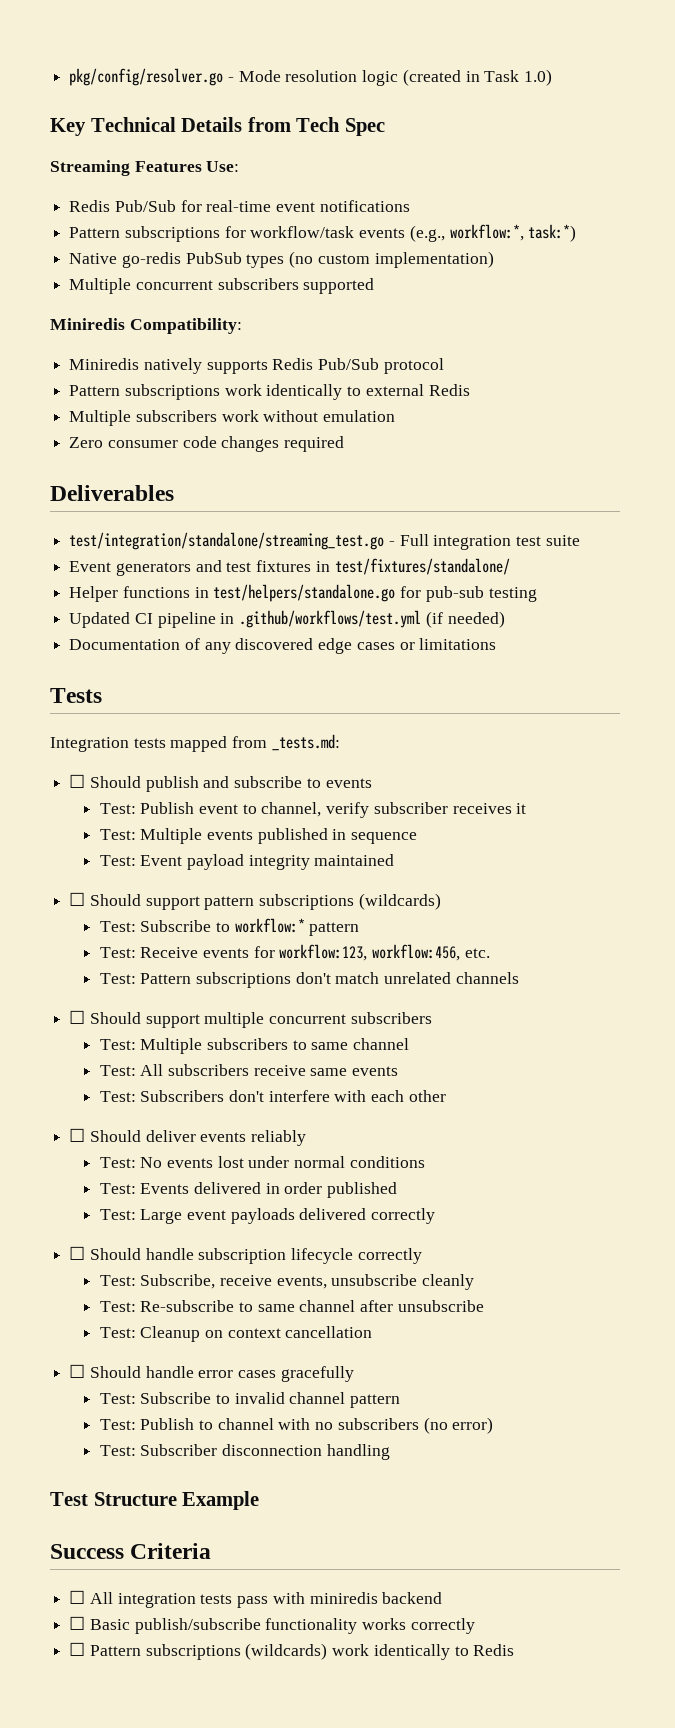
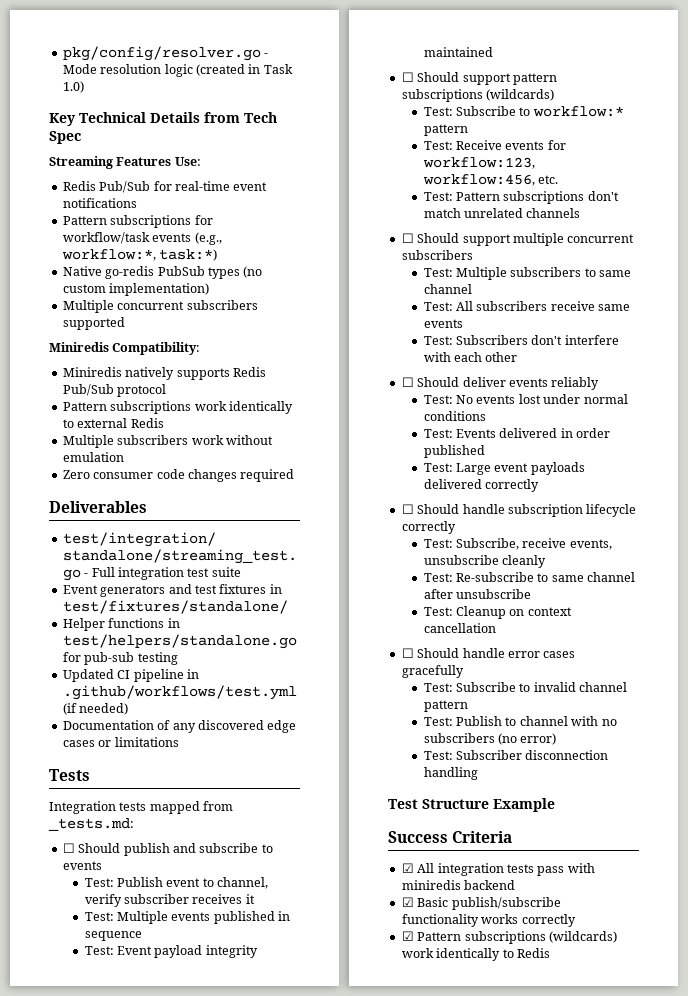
- ☐ All integration tests pass with miniredis backend
+ ☑ All integration tests pass with miniredis backend
- ☐ Basic publish/subscribe functionality works correctly
+ ☑ Basic publish/subscribe functionality works correctly
- ☐ Pattern subscriptions (wildcards) work identically to Redis
+ ☑ Pattern subscriptions (wildcards) work identically to Redis

